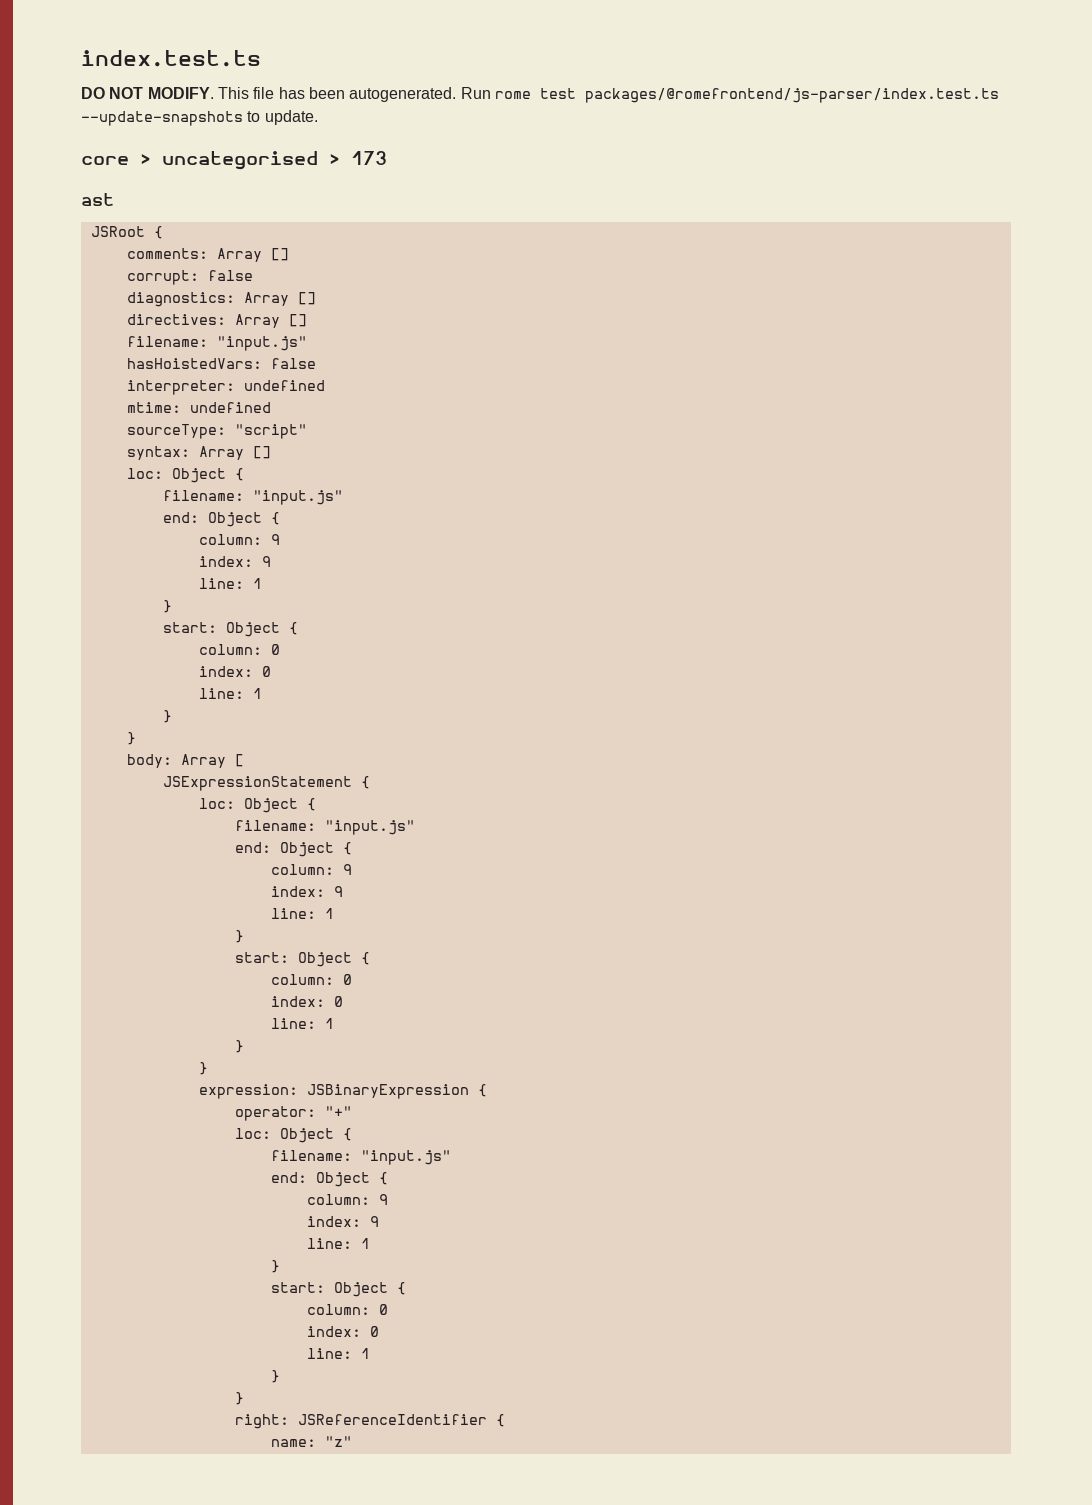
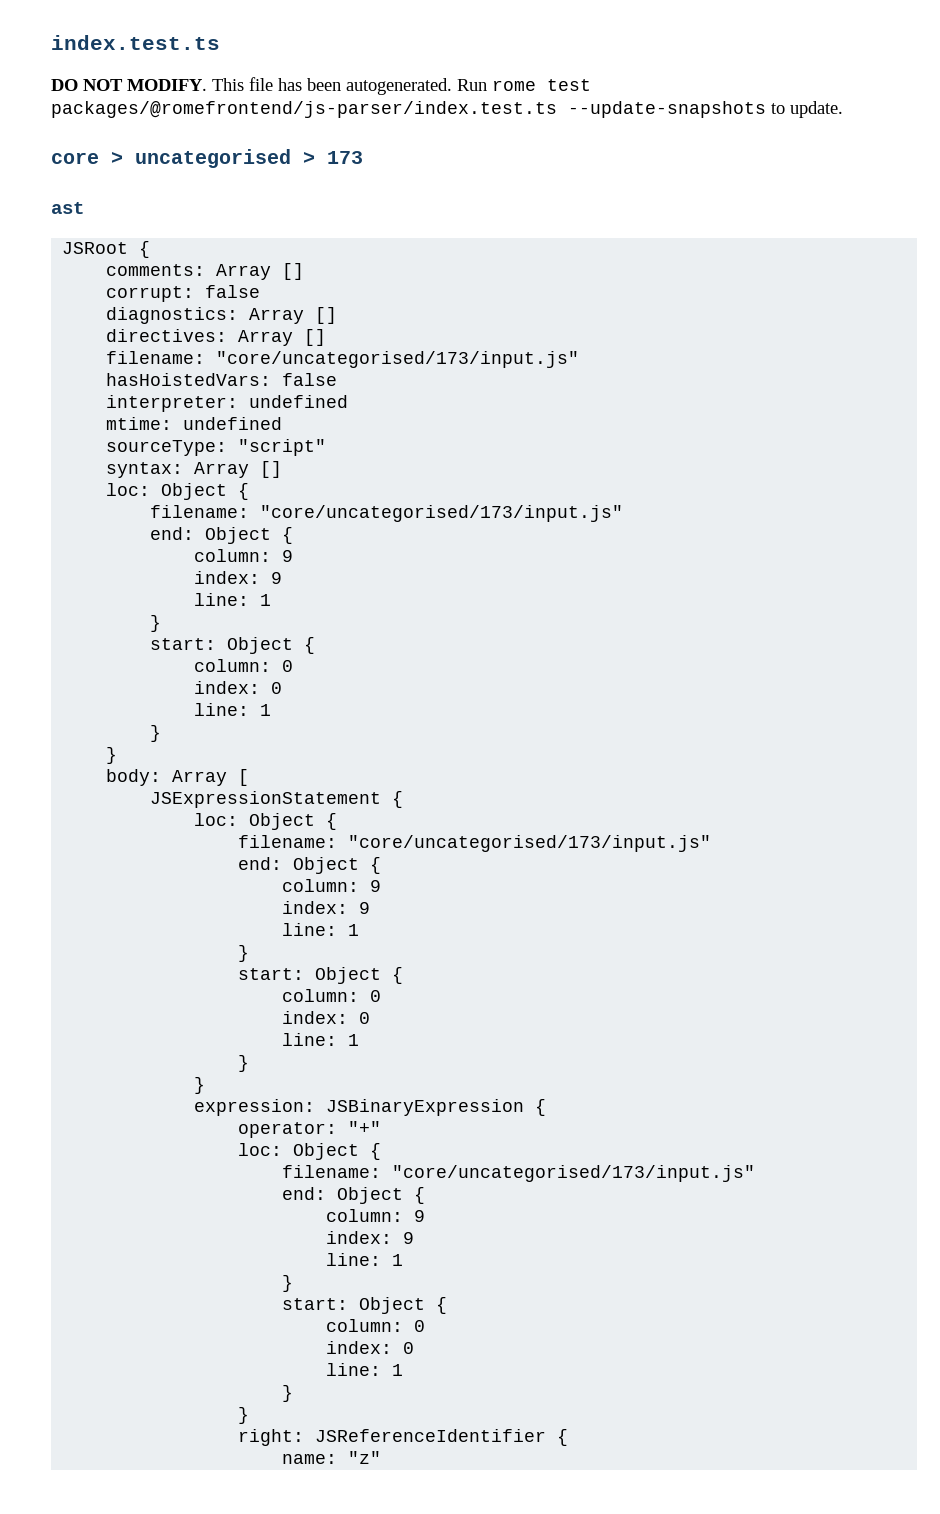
  directives: Array []
- filename: "input.js"
+ filename: "core/uncategorised/173/input.js"
  syntax: Array []
  loc: Object {
- filename: "input.js"
+ filename: "core/uncategorised/173/input.js"
  JSExpressionStatement {
  loc: Object {
- filename: "input.js"
+ filename: "core/uncategorised/173/input.js"
  operator: "+"
  loc: Object {
- filename: "input.js"
+ filename: "core/uncategorised/173/input.js"

